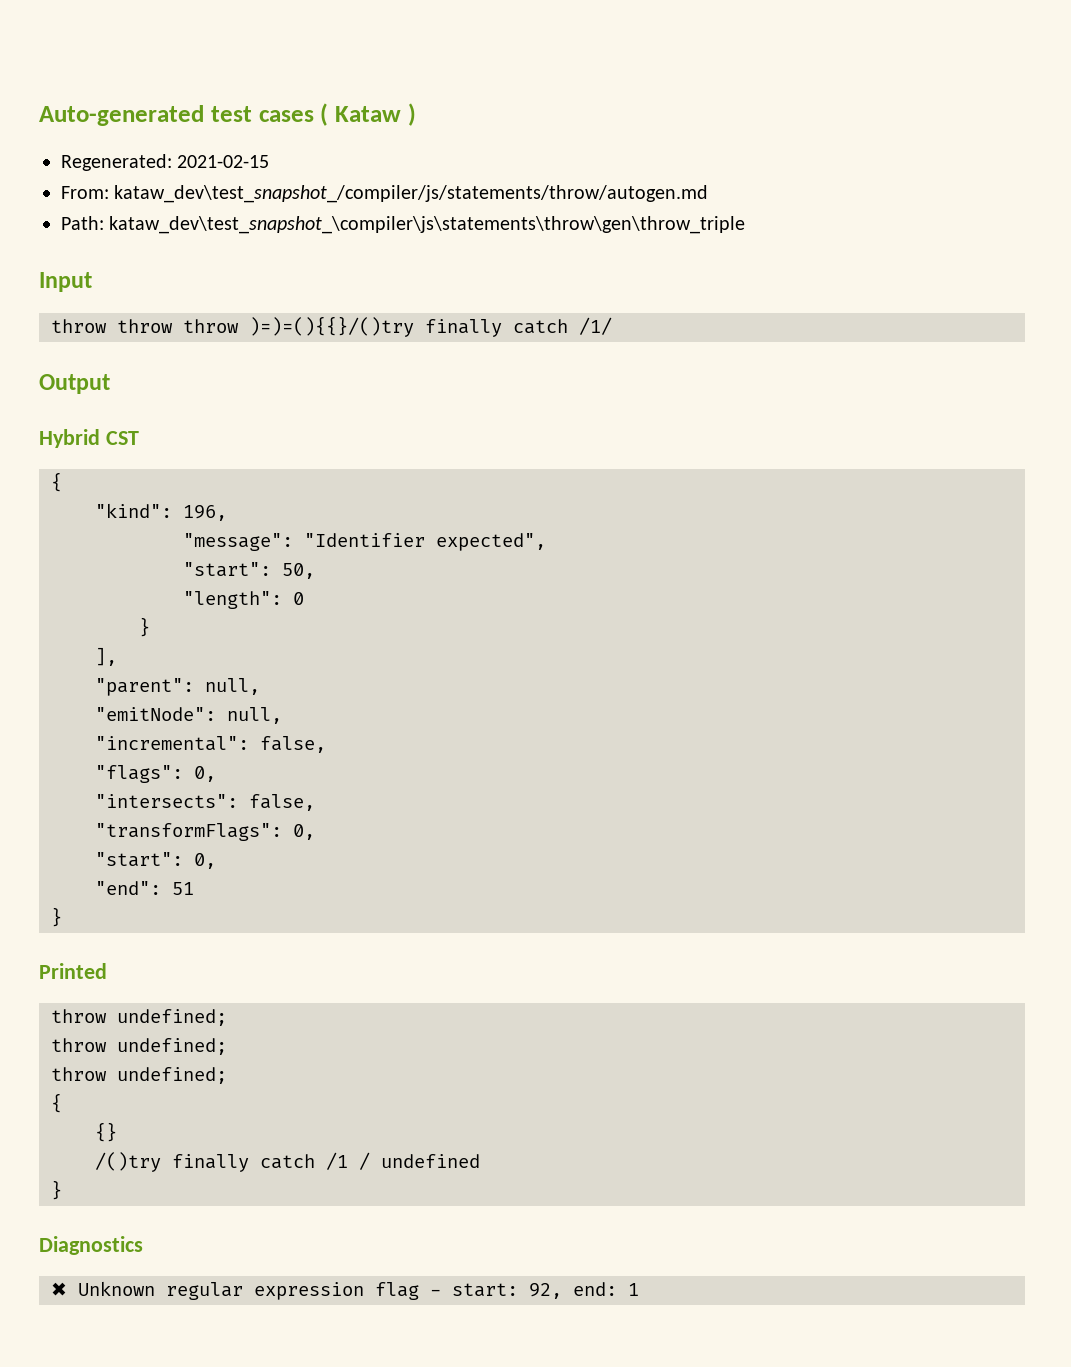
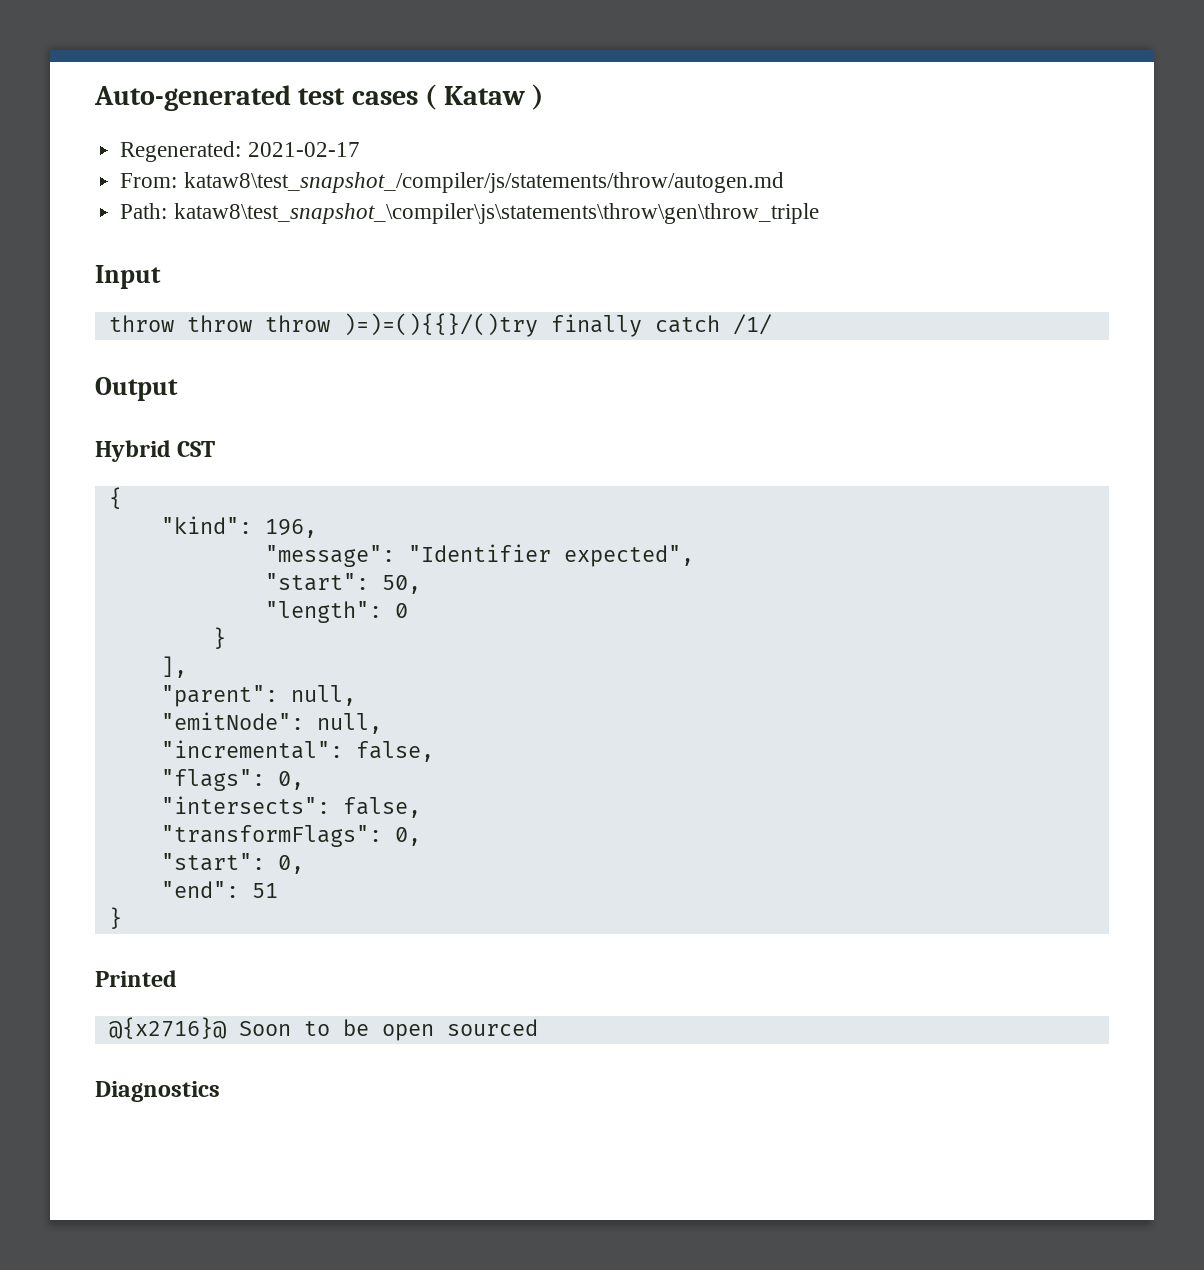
- Regenerated: 2021-02-15
+ Regenerated: 2021-02-17
- From: kataw_dev\test_snapshot_/compiler/js/statements/throw/autogen.md
+ From: kataw8\test_snapshot_/compiler/js/statements/throw/autogen.md
- Path: kataw_dev\test_snapshot_\compiler\js\statements\throw\gen\throw_triple
+ Path: kataw8\test_snapshot_\compiler\js\statements\throw\gen\throw_triple
  Printed
- throw undefined;
- throw undefined;
- throw undefined;
- {
- {}
- /()try finally catch /1 / undefined
- }
+ @{x2716}@ Soon to be open sourced
  Diagnostics
- ✖ Unknown regular expression flag - start: 92, end: 1

